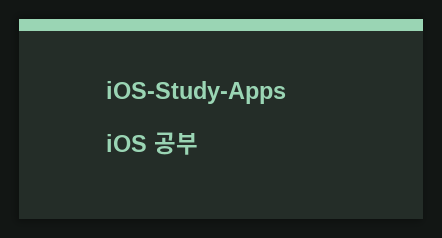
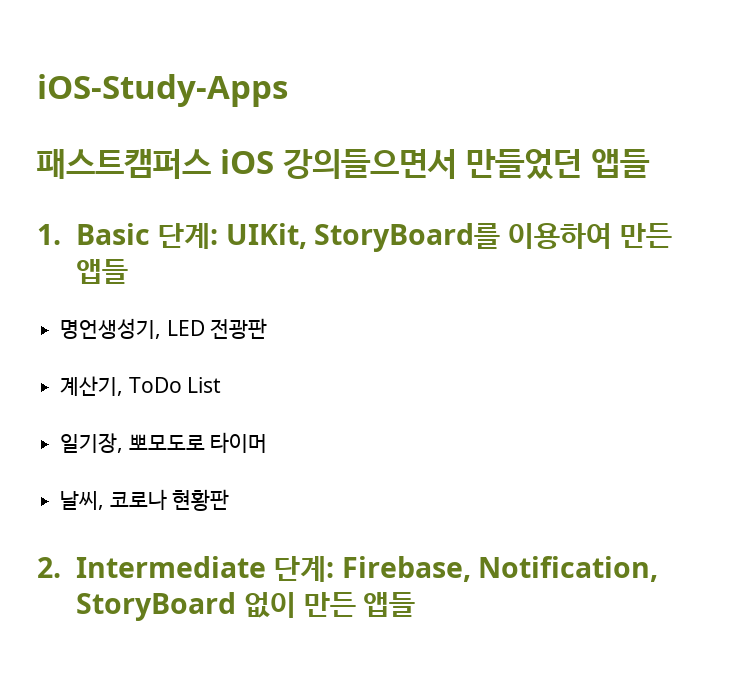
- iOS 공부
+ 패스트캠퍼스 iOS 강의들으면서 만들었던 앱들
+ 1. Basic 단계: UIKit, StoryBoard를 이용하여 만든 앱들
+ 명언생성기, LED 전광판
+ 계산기, ToDo List
+ 일기장, 뽀모도로 타이머
+ 날씨, 코로나 현황판
+ 2. Intermediate 단계: Firebase, Notification, StoryBoard 없이 만든 앱들

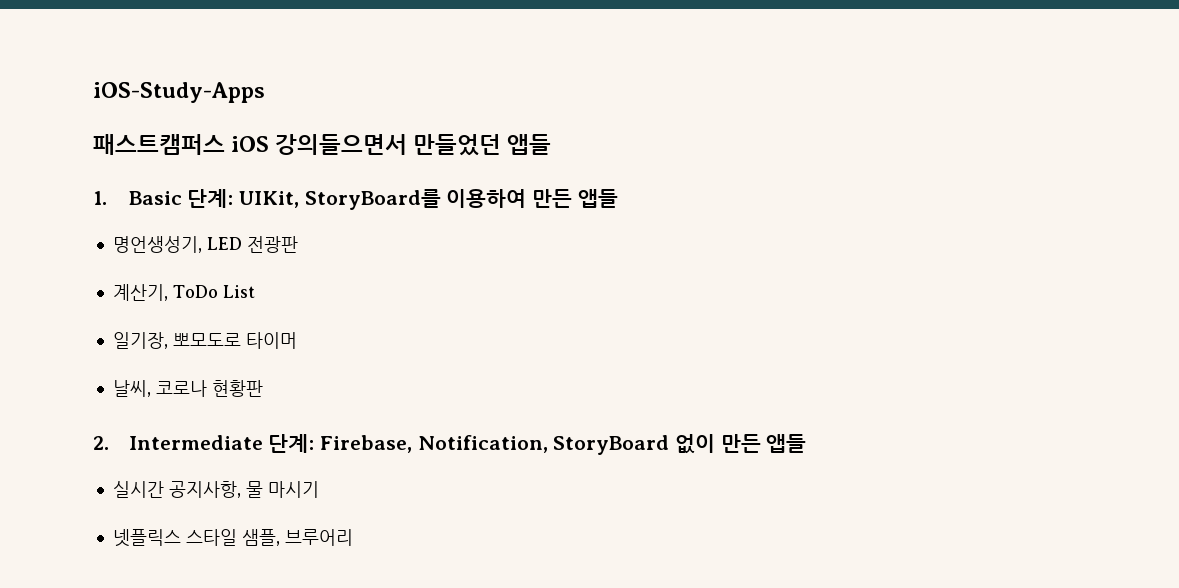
+ 실시간 공지사항, 물 마시기
+ 넷플릭스 스타일 샘플, 브루어리

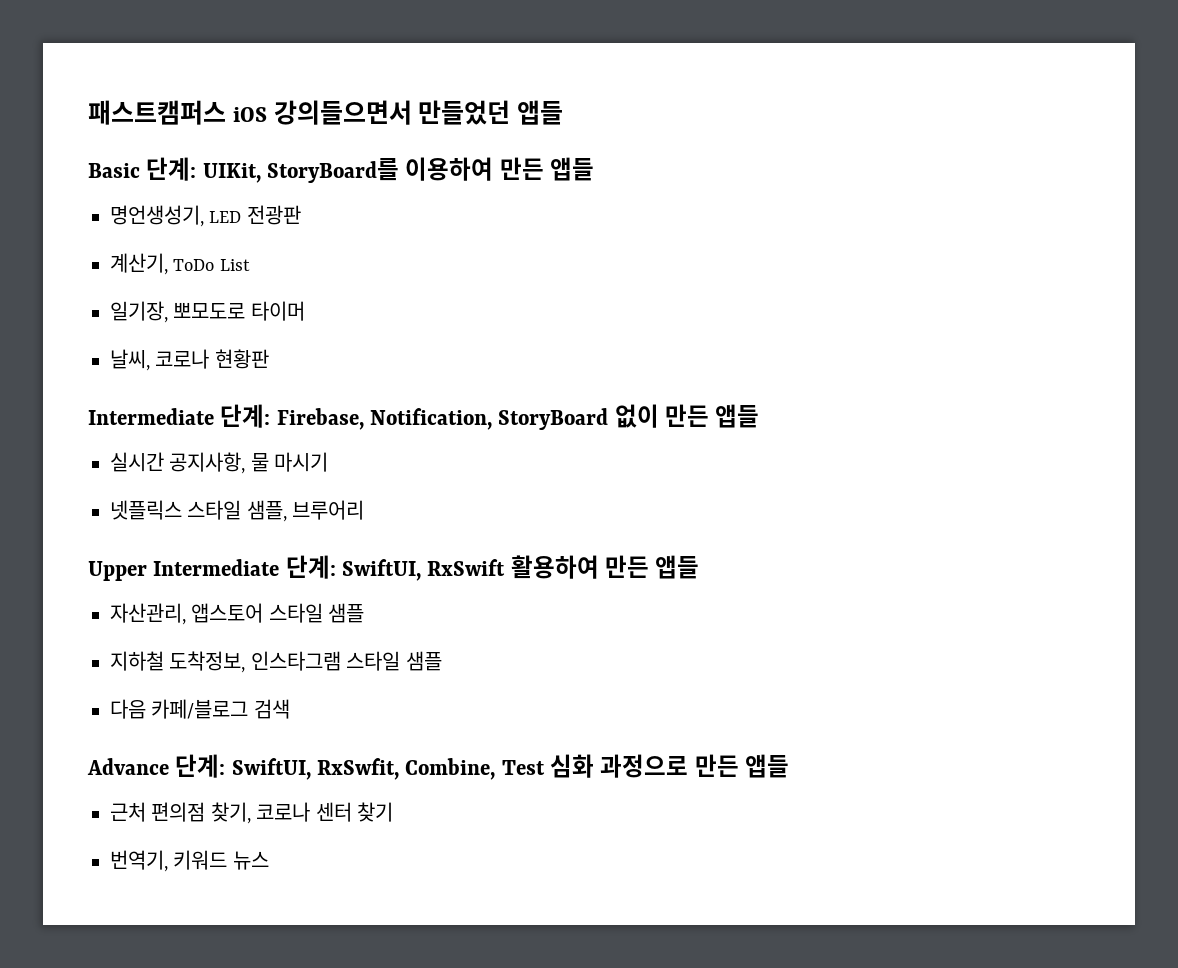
- iOS-Study-Apps
- 1. Basic 단계: UIKit, StoryBoard를 이용하여 만든 앱들
+ Basic 단계: UIKit, StoryBoard를 이용하여 만든 앱들
- 2. Intermediate 단계: Firebase, Notification, StoryBoard 없이 만든 앱들
+ Intermediate 단계: Firebase, Notification, StoryBoard 없이 만든 앱들
+ Upper Intermediate 단계: SwiftUI, RxSwift 활용하여 만든 앱들
+ 자산관리, 앱스토어 스타일 샘플
+ 지하철 도착정보, 인스타그램 스타일 샘플
+ 다음 카페/블로그 검색
+ Advance 단계: SwiftUI, RxSwfit, Combine, Test 심화 과정으로 만든 앱들
+ 근처 편의점 찾기, 코로나 센터 찾기
+ 번역기, 키워드 뉴스

